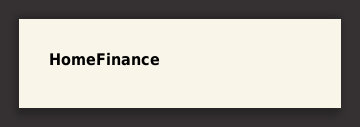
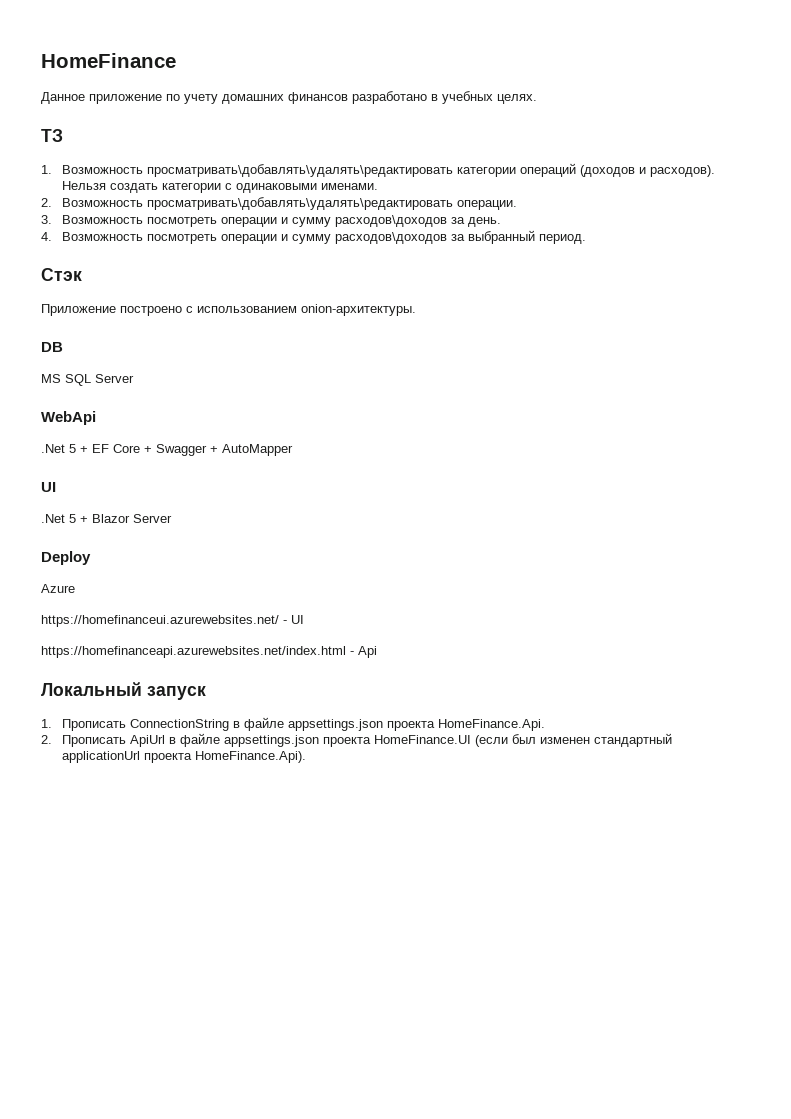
+ Данное приложение по учету домашних финансов разработано в учебных целях.
+ ТЗ
+ 1. Возможность просматривать\добавлять\удалять\редактировать категории операций (доходов и расходов). Нельзя создать категории с одинаковыми именами.
+ 2. Возможность просматривать\добавлять\удалять\редактировать операции.
+ 3. Возможность посмотреть операции и сумму расходов\доходов за день.
+ 4. Возможность посмотреть операции и сумму расходов\доходов за выбранный период.
+ Стэк
+ Приложение построено с использованием onion-архитектуры.
+ DB
+ MS SQL Server
+ WebApi
+ .Net 5 + EF Core + Swagger + AutoMapper
+ UI
+ .Net 5 + Blazor Server
+ Deploy
+ Azure
+ https://homefinanceui.azurewebsites.net/ - UI
+ https://homefinanceapi.azurewebsites.net/index.html - Api
+ Локальный запуск
+ 1. Прописать ConnectionString в файле appsettings.json проекта HomeFinance.Api.
+ 2. Прописать ApiUrl в файле appsettings.json проекта HomeFinance.UI (если был изменен стандартный applicationUrl проекта HomeFinance.Api).

